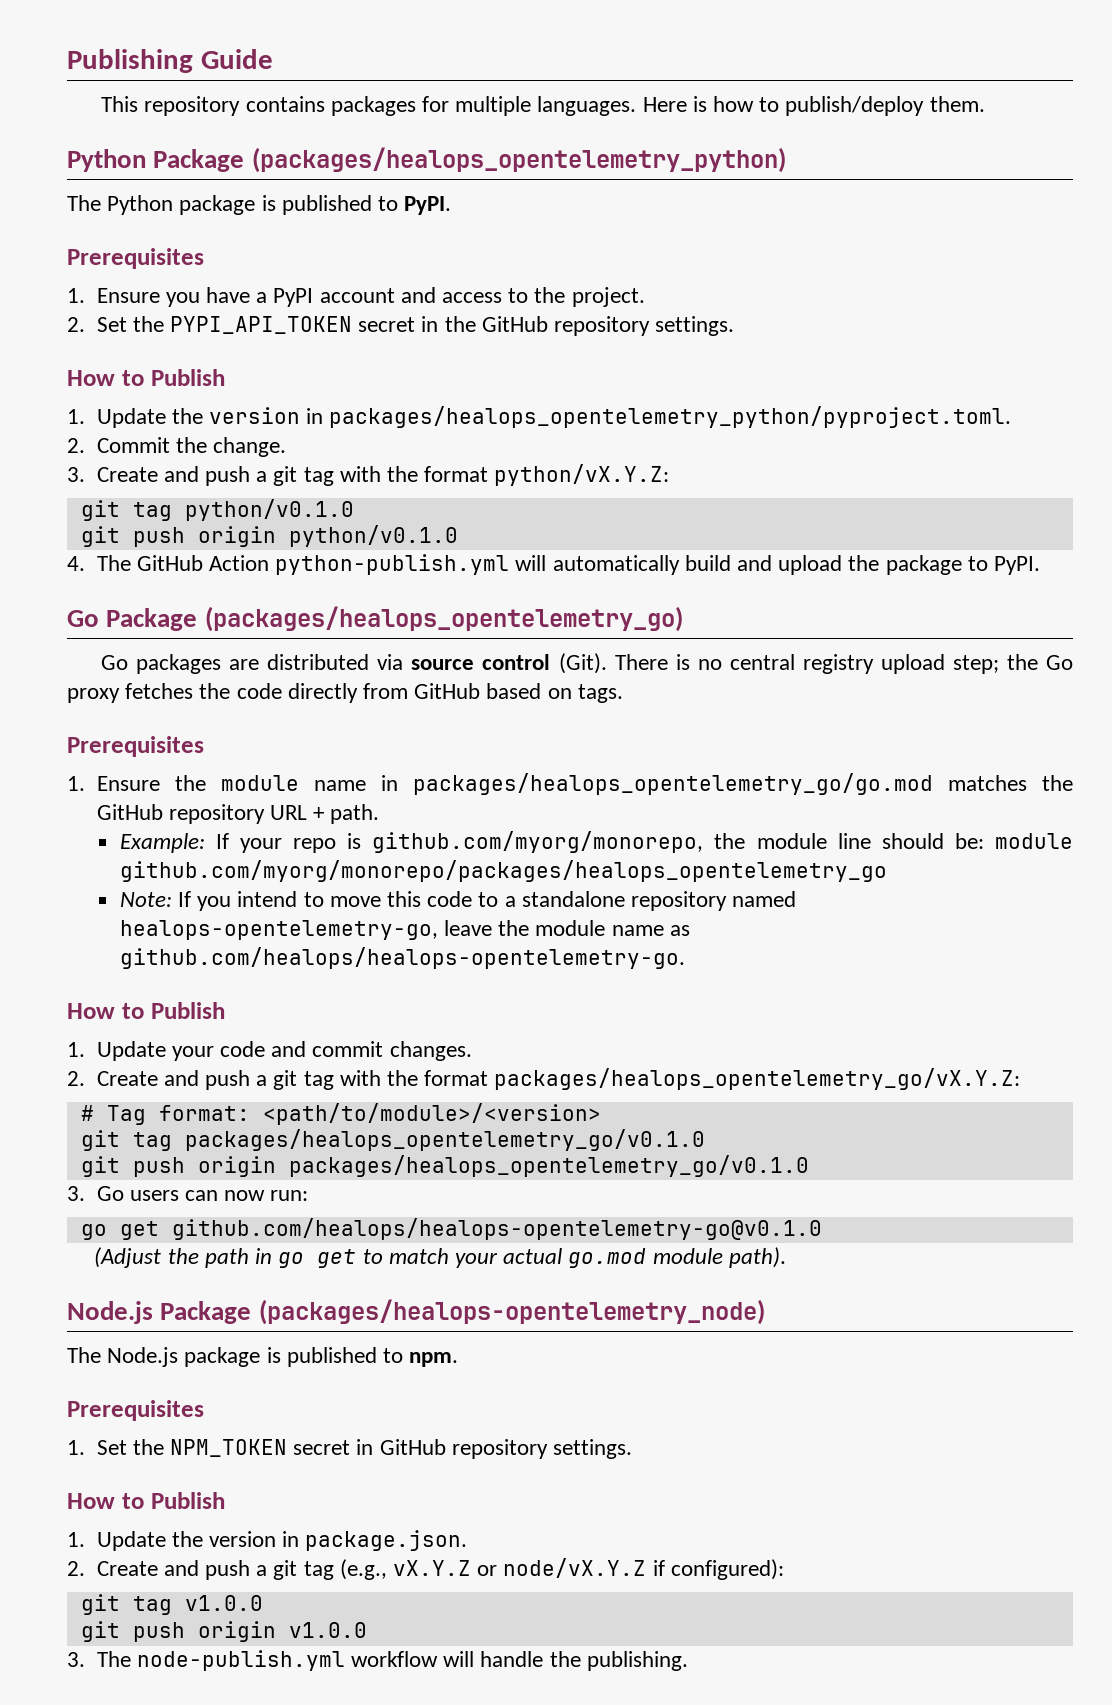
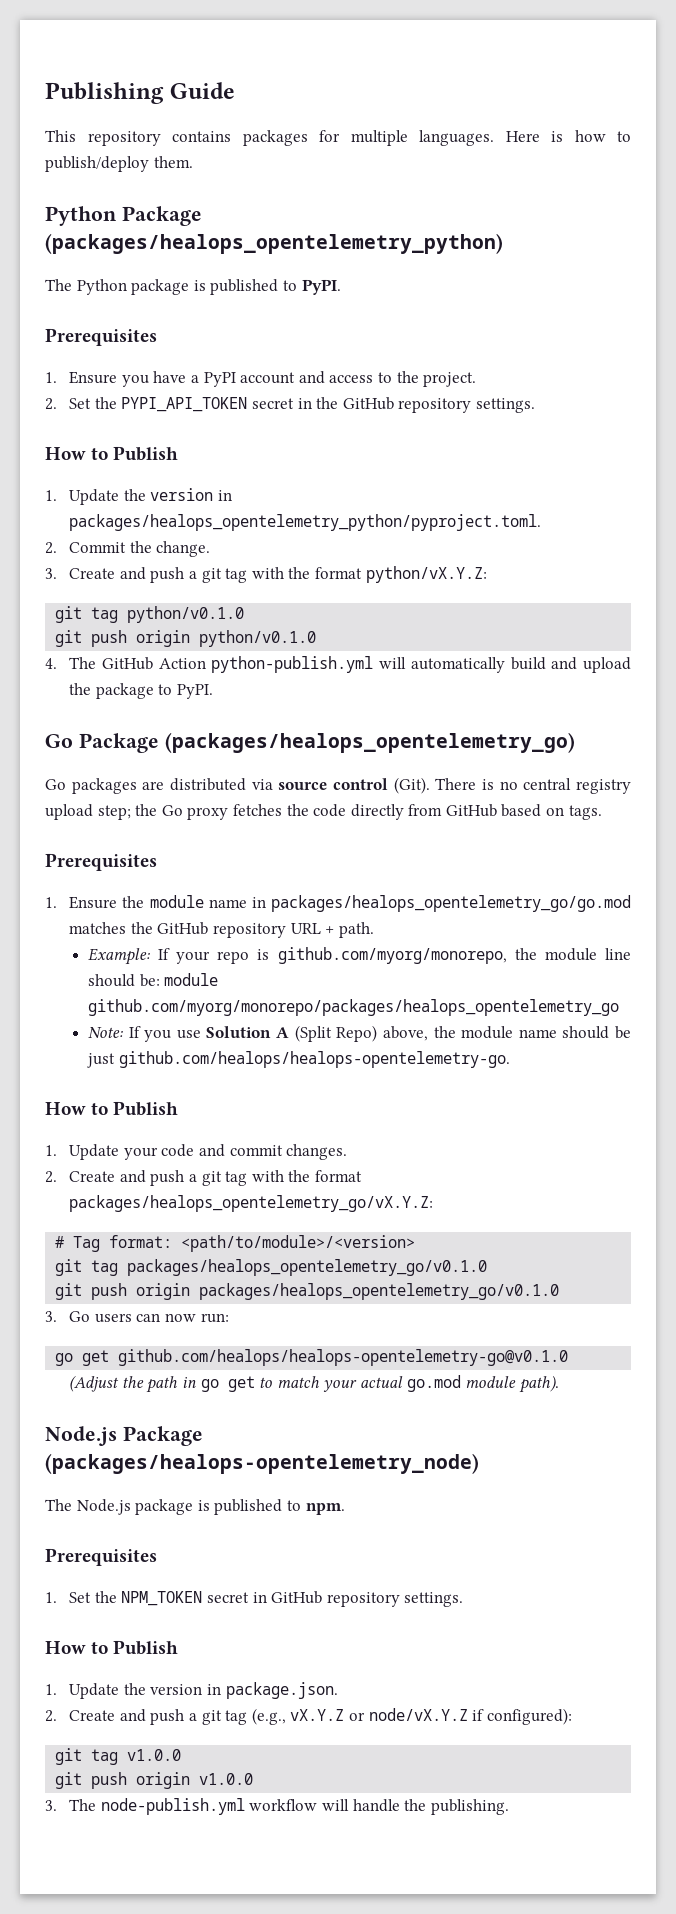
- Note: If you intend to move this code to a standalone repository named healops-opentelemetry-go, leave the module name as github.com/healops/healops-opentelemetry-go.
+ Note: If you use Solution A (Split Repo) above, the module name should be just github.com/healops/healops-opentelemetry-go.

